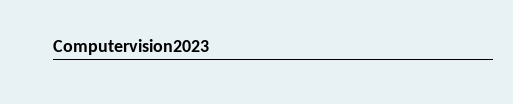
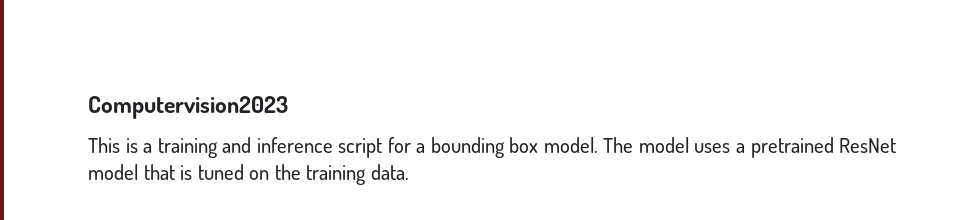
+ This is a training and inference script for a bounding box model. The model uses a pretrained ResNet model that is tuned on the training data.

